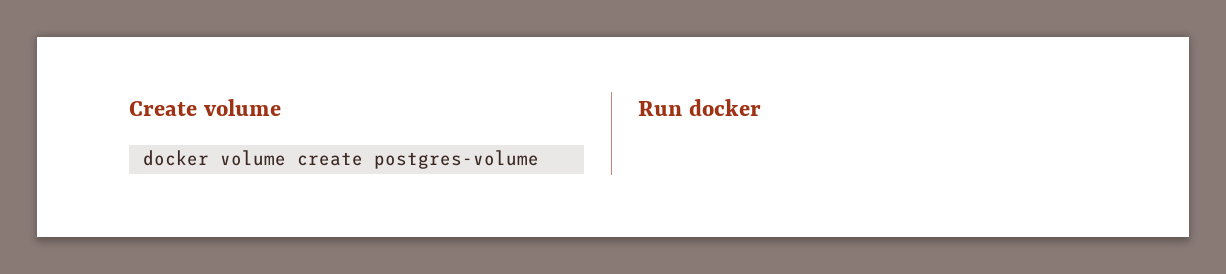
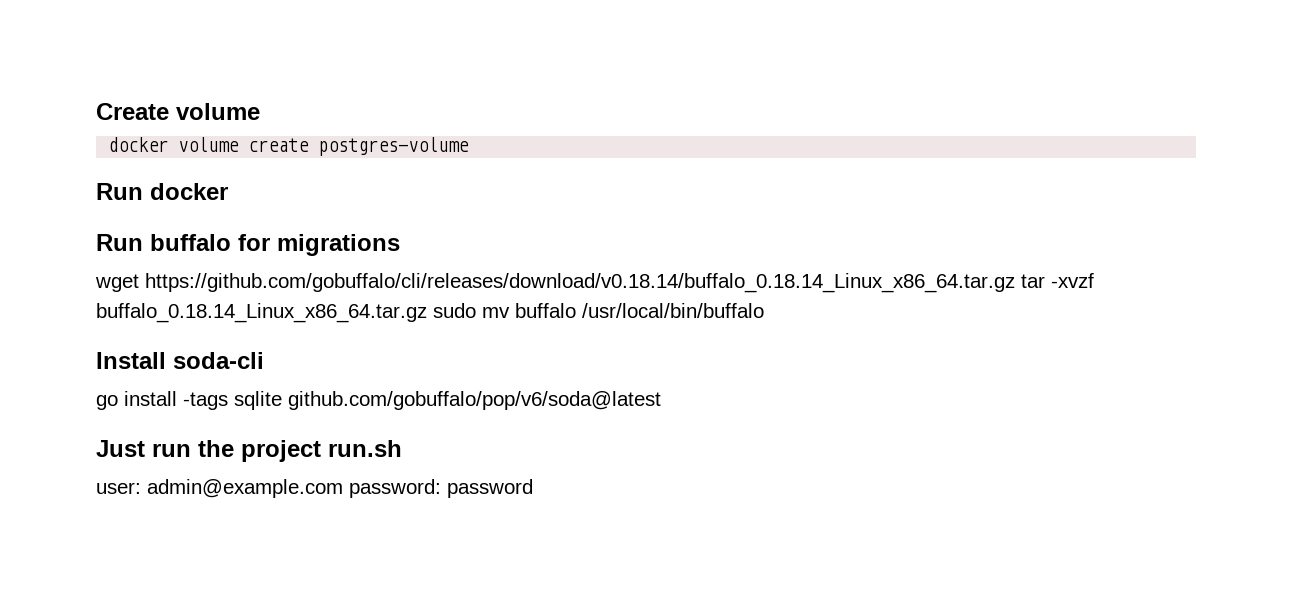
+ Run buffalo for migrations
+ wget https://github.com/gobuffalo/cli/releases/download/v0.18.14/buffalo_0.18.14_Linux_x86_64.tar.gz tar -xvzf buffalo_0.18.14_Linux_x86_64.tar.gz sudo mv buffalo /usr/local/bin/buffalo
+ Install soda-cli
+ go install -tags sqlite github.com/gobuffalo/pop/v6/soda@latest
+ Just run the project run.sh
+ user: admin@example.com password: password

